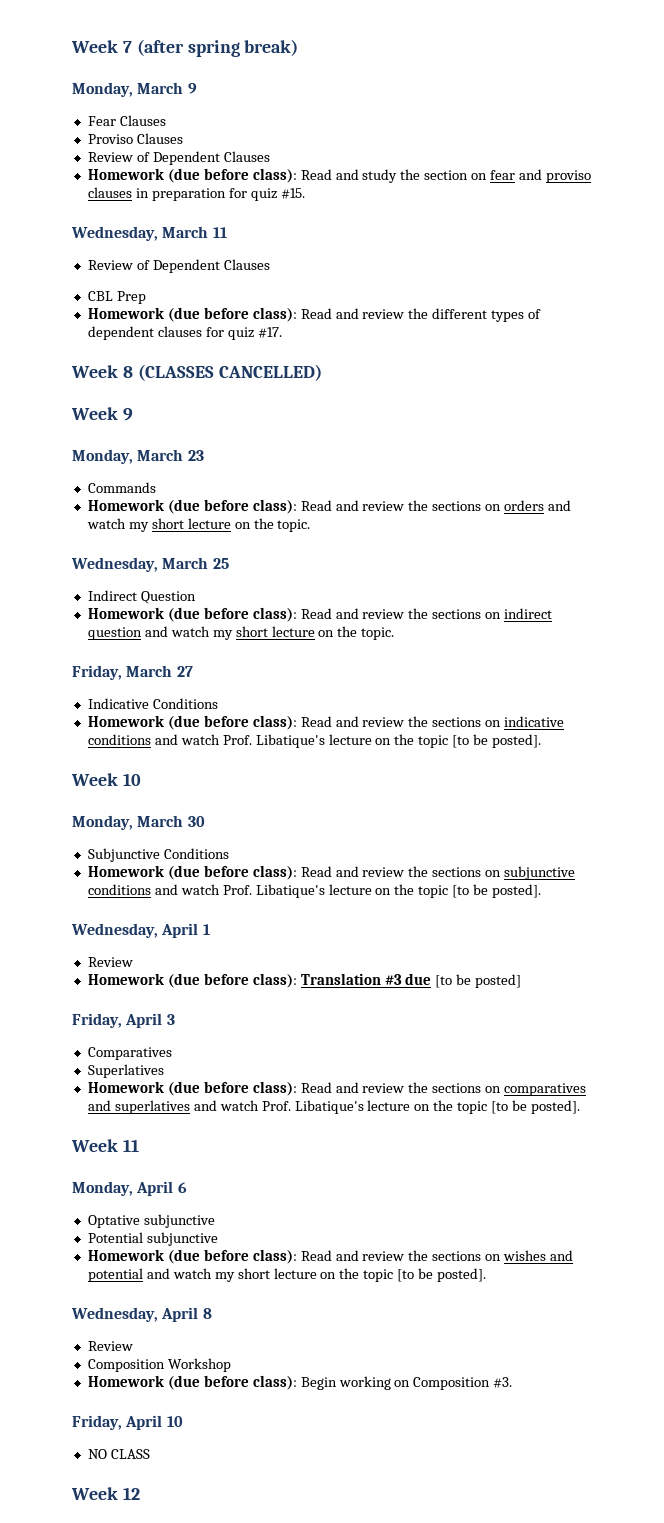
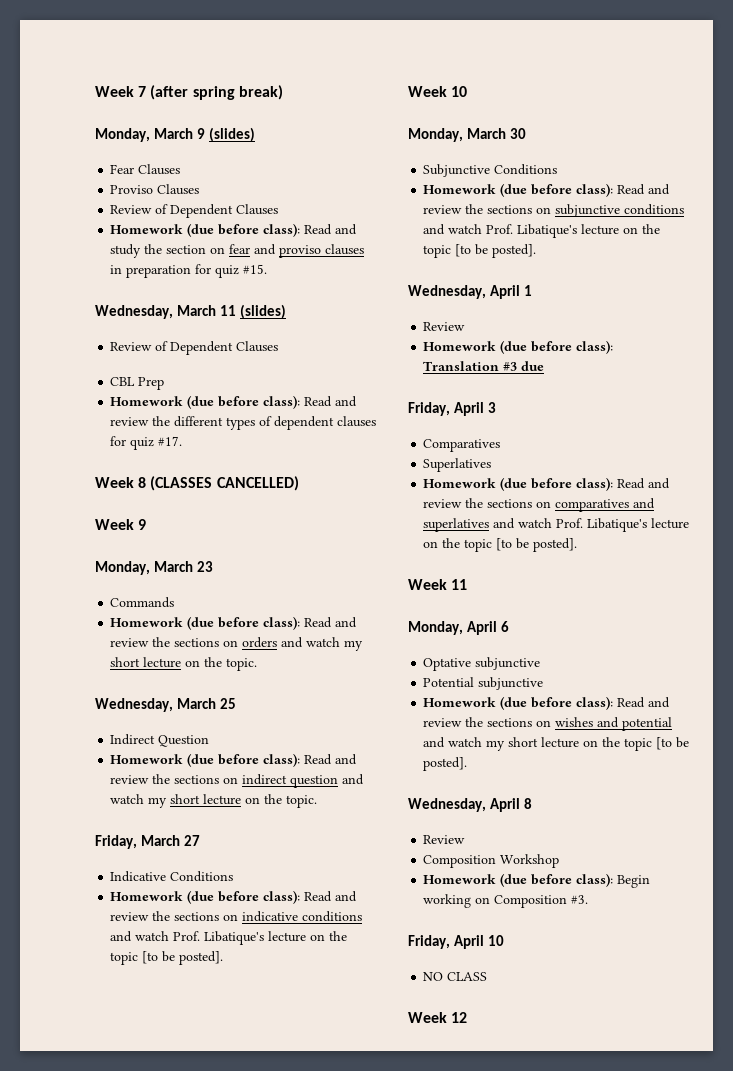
- Monday, March 9
+ Monday, March 9 (slides)
- Wednesday, March 11
+ Wednesday, March 11 (slides)
- Homework (due before class): Translation #3 due [to be posted]
+ Homework (due before class): Translation #3 due

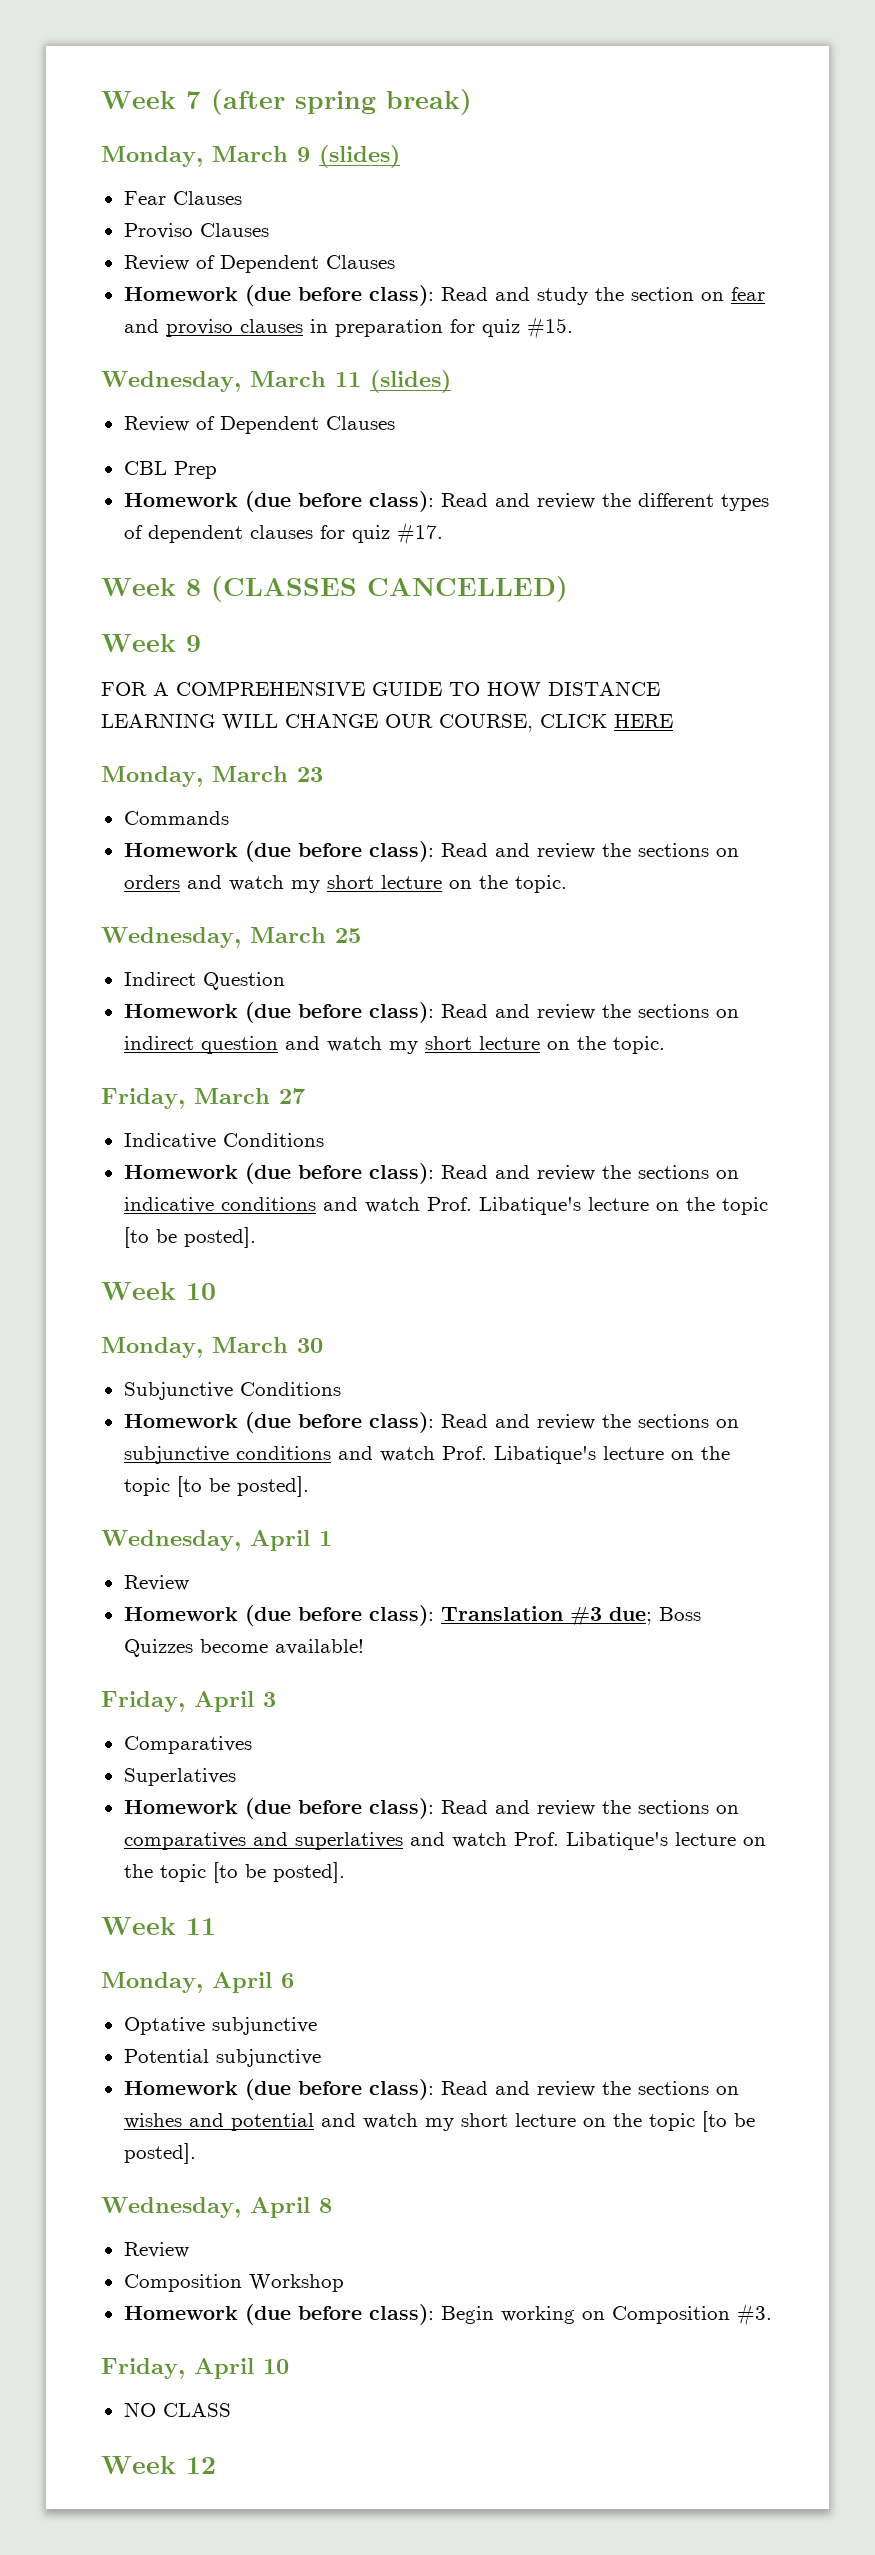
+ FOR A COMPREHENSIVE GUIDE TO HOW DISTANCE LEARNING WILL CHANGE OUR COURSE, CLICK HERE
- Homework (due before class): Translation #3 due
+ Homework (due before class): Translation #3 due; Boss Quizzes become available!

